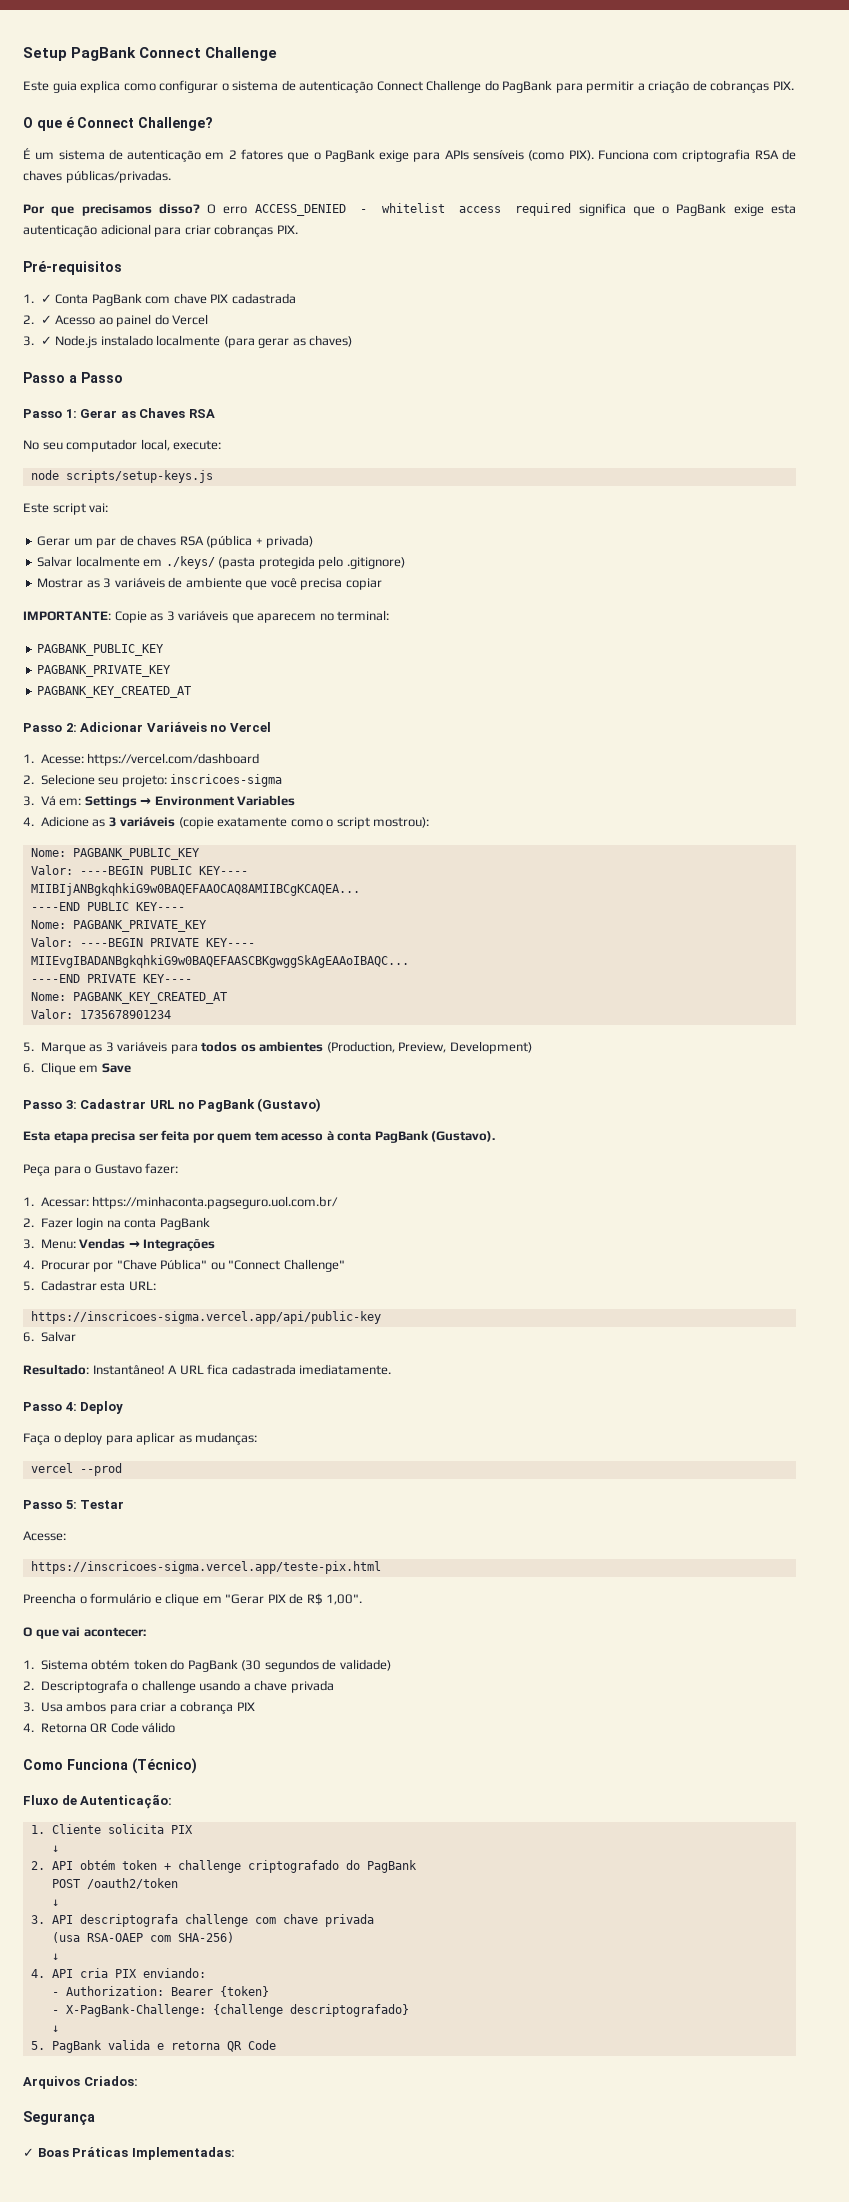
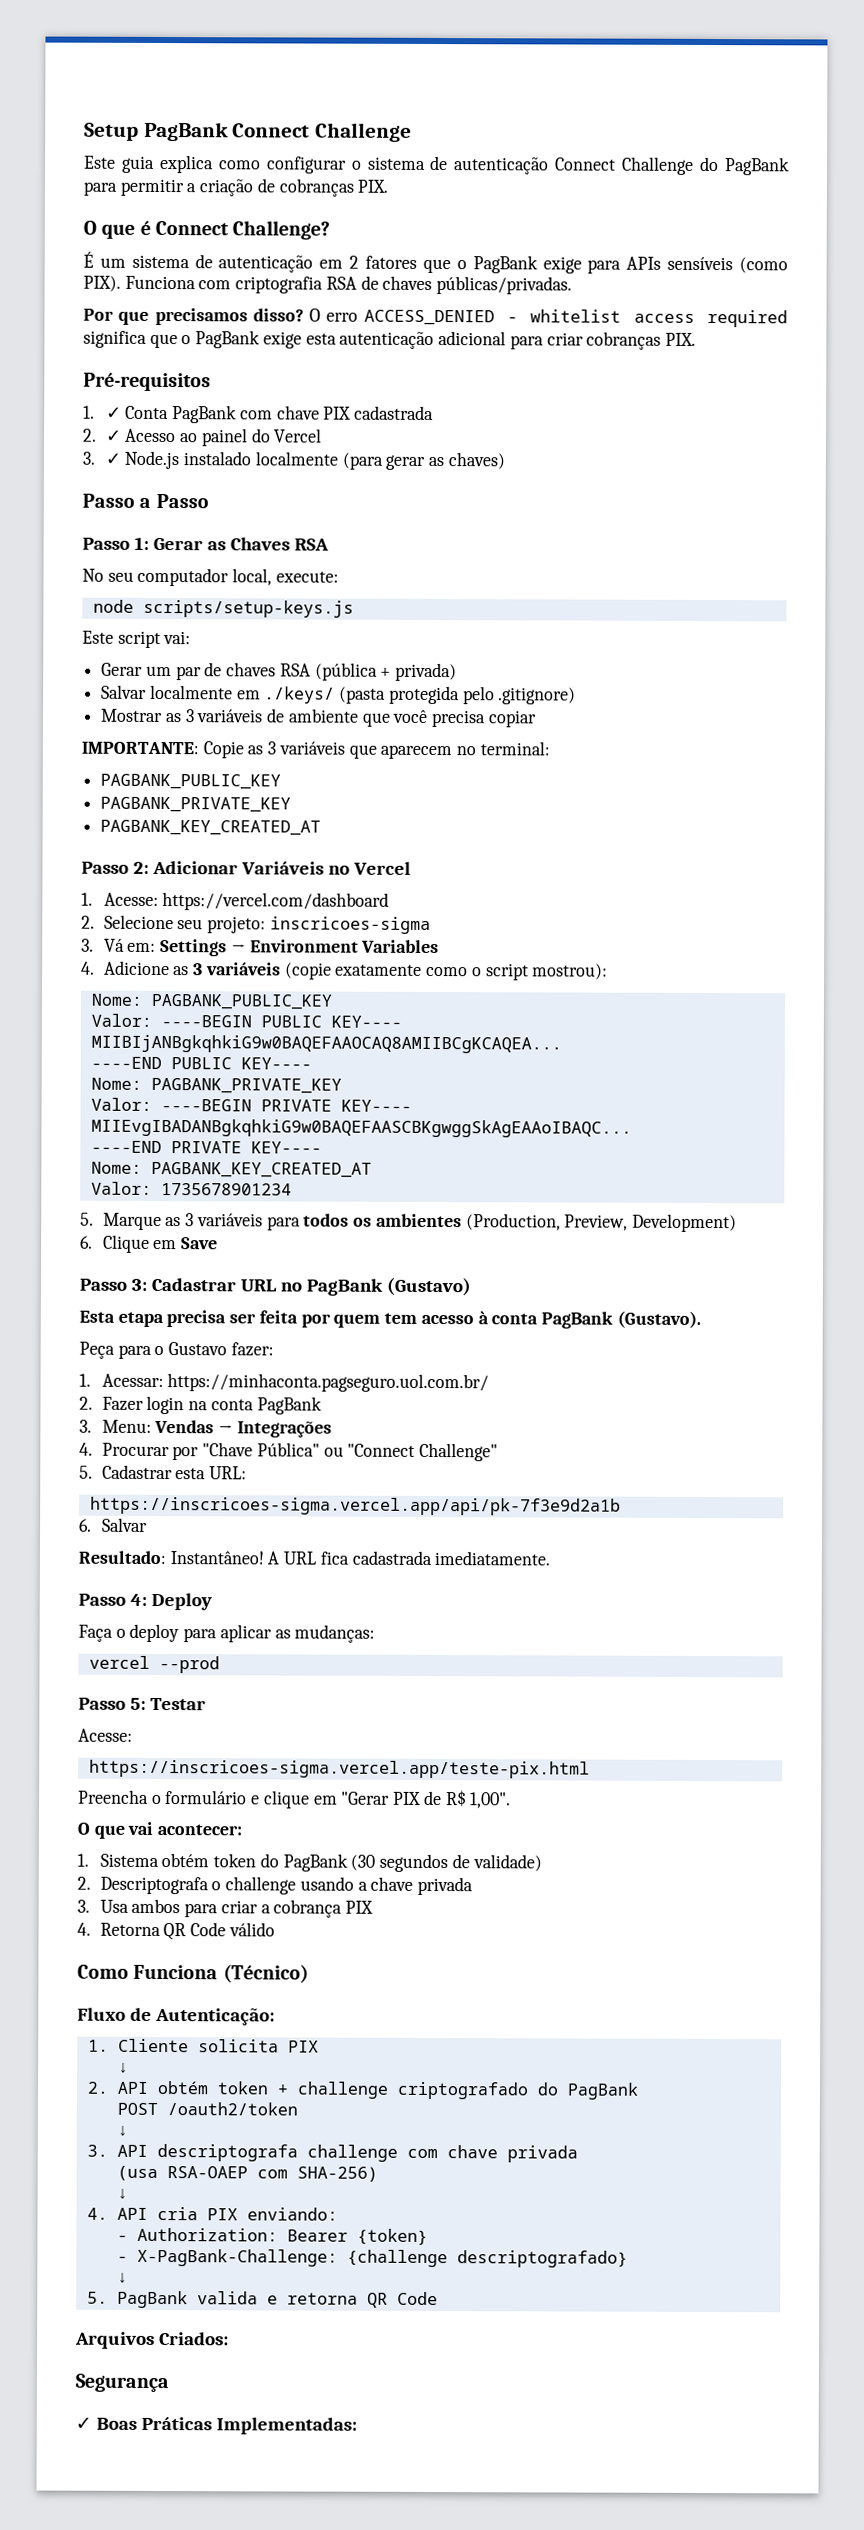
- https://inscricoes-sigma.vercel.app/api/public-key
+ https://inscricoes-sigma.vercel.app/api/pk-7f3e9d2a1b

